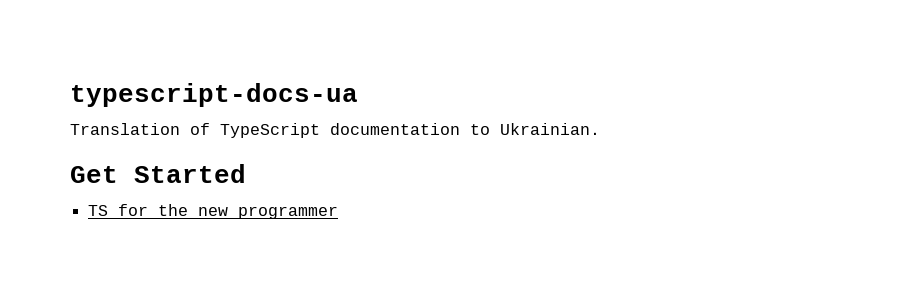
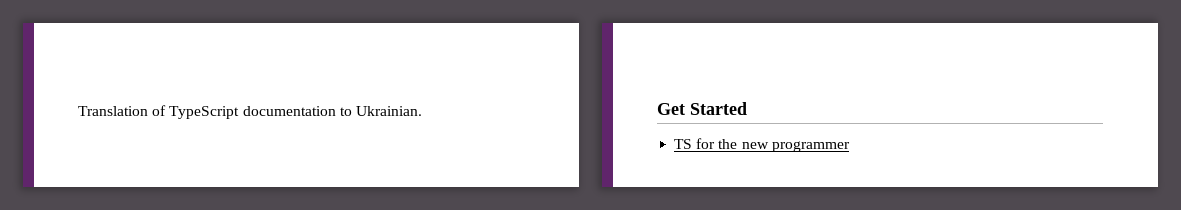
- typescript-docs-ua

